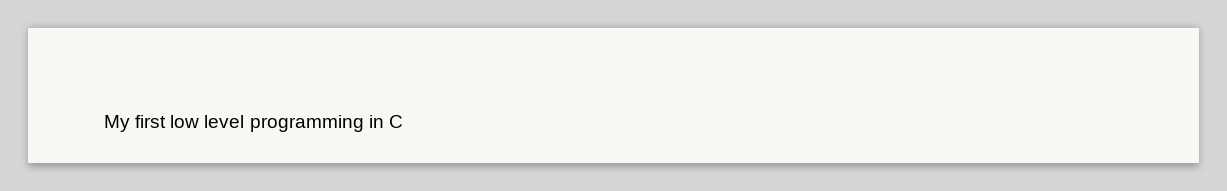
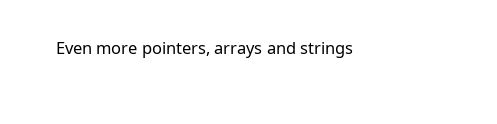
- My first low level programming in C
+ Even more pointers, arrays and strings

